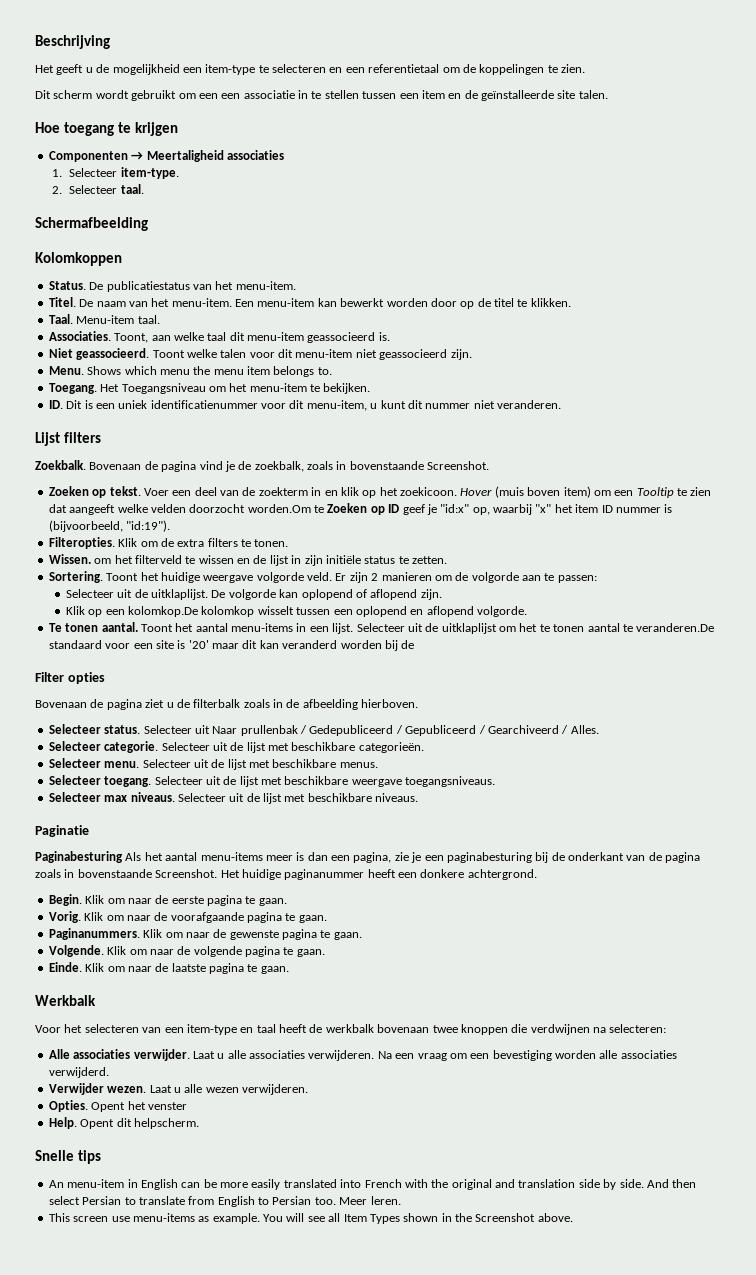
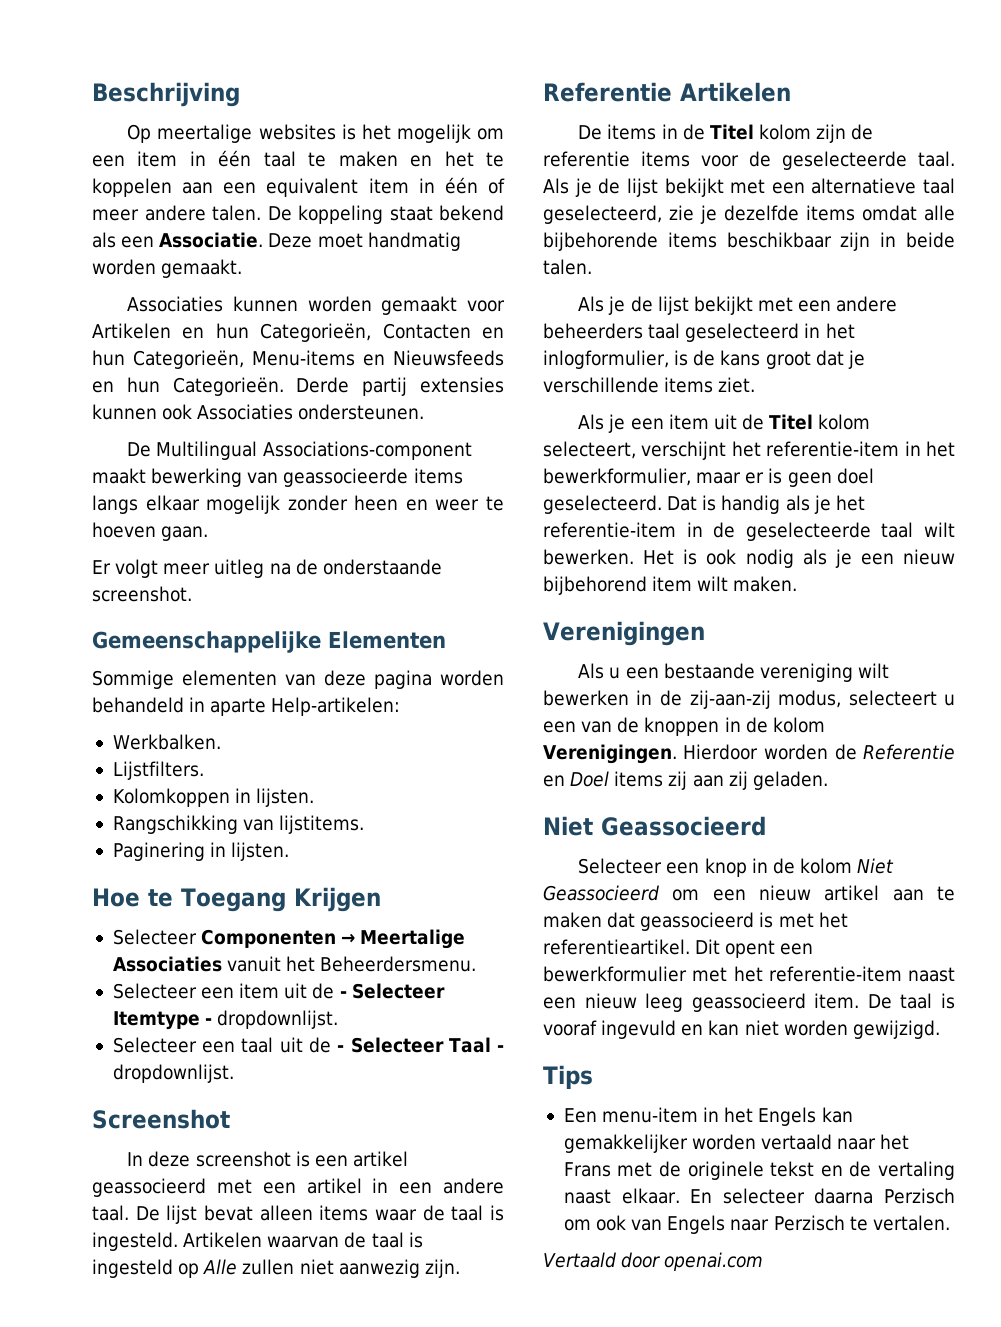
- Het geeft u de mogelijkheid een item-type te selecteren en een referentietaal om de koppelingen te zien.
- Dit scherm wordt gebruikt om een een associatie in te stellen tussen een item en de geïnstalleerde site talen.
- Hoe toegang te krijgen
- Componenten → Meertaligheid associaties
- 1. Selecteer item-type.
- 2. Selecteer taal.
- Schermafbeelding
- Kolomkoppen
- Status. De publicatiestatus van het menu-item.
- Titel. De naam van het menu-item. Een menu-item kan bewerkt worden door op de titel te klikken.
- Taal. Menu-item taal.
- Associaties. Toont, aan welke taal dit menu-item geassocieerd is.
- Niet geassocieerd. Toont welke talen voor dit menu-item niet geassocieerd zijn.
- Menu. Shows which menu the menu item belongs to.
- Toegang. Het Toegangsniveau om het menu-item te bekijken.
- ID. Dit is een uniek identificatienummer voor dit menu-item, u kunt dit nummer niet veranderen.
- Lijst filters
- Zoekbalk. Bovenaan de pagina vind je de zoekbalk, zoals in bovenstaande Screenshot.
- Zoeken op tekst. Voer een deel van de zoekterm in en klik op het zoekicoon. Hover (muis boven item) om een Tooltip te zien dat aangeeft welke velden doorzocht worden.Om te Zoeken op ID geef je "id:x" op, waarbij "x" het item ID nummer is (bijvoorbeeld, "id:19").
- Filteropties. Klik om de extra filters te tonen.
- Wissen. om het filterveld te wissen en de lijst in zijn initiële status te zetten.
- Sortering. Toont het huidige weergave volgorde veld. Er zijn 2 manieren om de volgorde aan te passen:
- Selecteer uit de uitklaplijst. De volgorde kan oplopend of aflopend zijn.
- Klik op een kolomkop.De kolomkop wisselt tussen een oplopend en aflopend volgorde.
- Te tonen aantal. Toont het aantal menu-items in een lijst. Selecteer uit de uitklaplijst om het te tonen aantal te veranderen.De standaard voor een site is '20' maar dit kan veranderd worden bij de
- Filter opties
- Bovenaan de pagina ziet u de filterbalk zoals in de afbeelding hierboven.
- Selecteer status. Selecteer uit Naar prullenbak / Gedepubliceerd / Gepubliceerd / Gearchiveerd / Alles.
- Selecteer categorie. Selecteer uit de lijst met beschikbare categorieën.
- Selecteer menu. Selecteer uit de lijst met beschikbare menus.
- Selecteer toegang. Selecteer uit de lijst met beschikbare weergave toegangsniveaus.
- Selecteer max niveaus. Selecteer uit de lijst met beschikbare niveaus.
- Paginatie
- Paginabesturing Als het aantal menu-items meer is dan een pagina, zie je een paginabesturing bij de onderkant van de pagina zoals in bovenstaande Screenshot. Het huidige paginanummer heeft een donkere achtergrond.
- Begin. Klik om naar de eerste pagina te gaan.
- Vorig. Klik om naar de voorafgaande pagina te gaan.
- Paginanummers. Klik om naar de gewenste pagina te gaan.
- Volgende. Klik om naar de volgende pagina te gaan.
- Einde. Klik om naar de laatste pagina te gaan.
- Werkbalk
- Voor het selecteren van een item-type en taal heeft de werkbalk bovenaan twee knoppen die verdwijnen na selecteren:
- Alle associaties verwijder. Laat u alle associaties verwijderen. Na een vraag om een bevestiging worden alle associaties verwijderd.
- Verwijder wezen. Laat u alle wezen verwijderen.
- Opties. Opent het venster
- Help. Opent dit helpscherm.
- Snelle tips
- An menu-item in English can be more easily translated into French with the original and translation side by side. And then select Persian to translate from English to Persian too. Meer leren.
- This screen use menu-items as example. You will see all Item Types shown in the Screenshot above.
+ Op meertalige websites is het mogelijk om een item in één taal te maken en het te koppelen aan een equivalent item in één of meer andere talen. De koppeling staat bekend als een Associatie. Deze moet handmatig worden gemaakt.
+ Associaties kunnen worden gemaakt voor Artikelen en hun Categorieën, Contacten en hun Categorieën, Menu-items en Nieuwsfeeds en hun Categorieën. Derde partij extensies kunnen ook Associaties ondersteunen.
+ De Multilingual Associations-component maakt bewerking van geassocieerde items langs elkaar mogelijk zonder heen en weer te hoeven gaan.
+ Er volgt meer uitleg na de onderstaande screenshot.
+ Gemeenschappelijke Elementen
+ Sommige elementen van deze pagina worden behandeld in aparte Help-artikelen:
+ Werkbalken.
+ Lijstfilters.
+ Kolomkoppen in lijsten.
+ Rangschikking van lijstitems.
+ Paginering in lijsten.
+ Hoe te Toegang Krijgen
+ Selecteer Componenten → Meertalige Associaties vanuit het Beheerdersmenu.
+ Selecteer een item uit de - Selecteer Itemtype - dropdownlijst.
+ Selecteer een taal uit de - Selecteer Taal - dropdownlijst.
+ Screenshot
+ In deze screenshot is een artikel geassocieerd met een artikel in een andere taal. De lijst bevat alleen items waar de taal is ingesteld. Artikelen waarvan de taal is ingesteld op Alle zullen niet aanwezig zijn.
+ Referentie Artikelen
+ De items in de Titel kolom zijn de referentie items voor de geselecteerde taal. Als je de lijst bekijkt met een alternatieve taal geselecteerd, zie je dezelfde items omdat alle bijbehorende items beschikbaar zijn in beide talen.
+ Als je de lijst bekijkt met een andere beheerders taal geselecteerd in het inlogformulier, is de kans groot dat je verschillende items ziet.
+ Als je een item uit de Titel kolom selecteert, verschijnt het referentie-item in het bewerkformulier, maar er is geen doel geselecteerd. Dat is handig als je het referentie-item in de geselecteerde taal wilt bewerken. Het is ook nodig als je een nieuw bijbehorend item wilt maken.
+ Verenigingen
+ Als u een bestaande vereniging wilt bewerken in de zij-aan-zij modus, selecteert u een van de knoppen in de kolom Verenigingen. Hierdoor worden de Referentie en Doel items zij aan zij geladen.
+ Niet Geassocieerd
+ Selecteer een knop in de kolom Niet Geassocieerd om een nieuw artikel aan te maken dat geassocieerd is met het referentieartikel. Dit opent een bewerkformulier met het referentie-item naast een nieuw leeg geassocieerd item. De taal is vooraf ingevuld en kan niet worden gewijzigd.
+ Tips
+ Een menu-item in het Engels kan gemakkelijker worden vertaald naar het Frans met de originele tekst en de vertaling naast elkaar. En selecteer daarna Perzisch om ook van Engels naar Perzisch te vertalen.
+ Vertaald door openai.com

